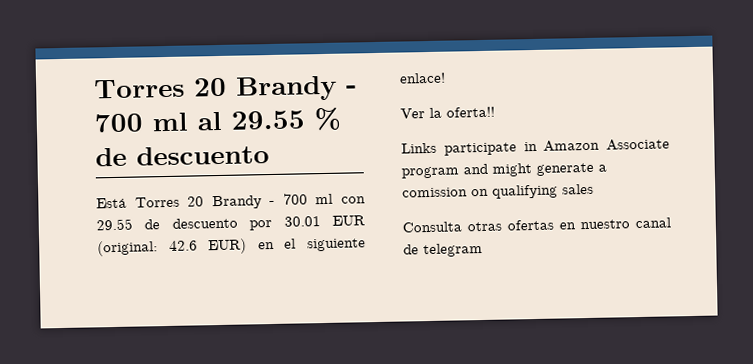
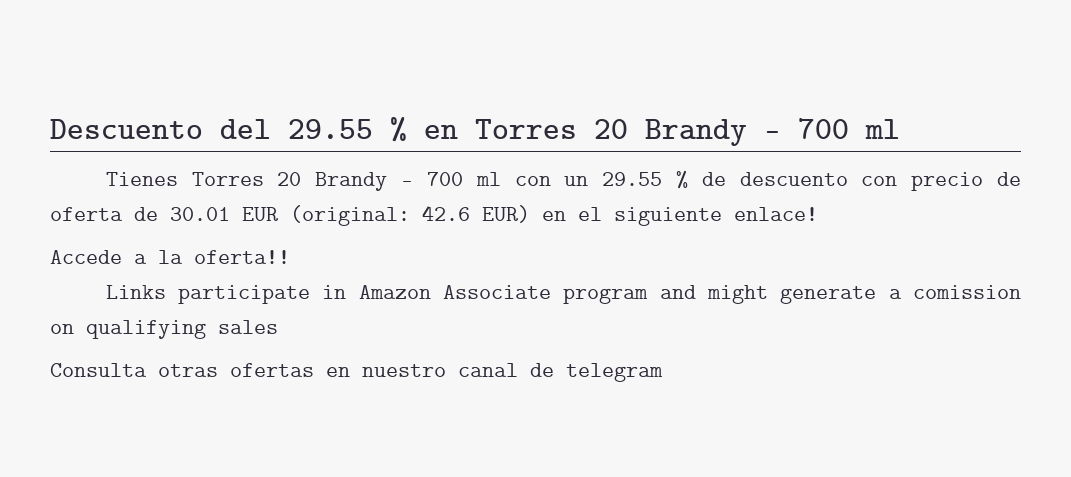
- Torres 20 Brandy - 700 ml al 29.55 % de descuento
- Está Torres 20 Brandy - 700 ml con 29.55 de descuento por 30.01 EUR (original: 42.6 EUR) en el siguiente enlace!
+ Descuento del 29.55 % en Torres 20 Brandy - 700 ml
+ Tienes Torres 20 Brandy - 700 ml con un 29.55 % de descuento con precio de oferta de 30.01 EUR (original: 42.6 EUR) en el siguiente enlace!
- Ver la oferta!!
+ Accede a la oferta!!

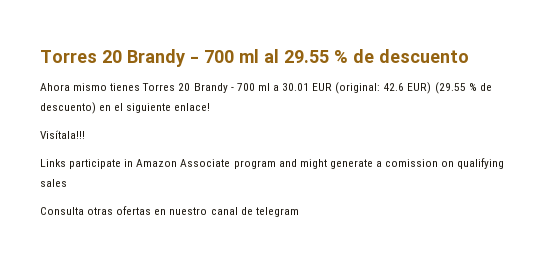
- Descuento del 29.55 % en Torres 20 Brandy - 700 ml
- Tienes Torres 20 Brandy - 700 ml con un 29.55 % de descuento con precio de oferta de 30.01 EUR (original: 42.6 EUR) en el siguiente enlace!
+ Torres 20 Brandy - 700 ml al 29.55 % de descuento
+ Ahora mismo tienes Torres 20 Brandy - 700 ml a 30.01 EUR (original: 42.6 EUR) (29.55 % de descuento) en el siguiente enlace!
- Accede a la oferta!!
+ Visítala!!!

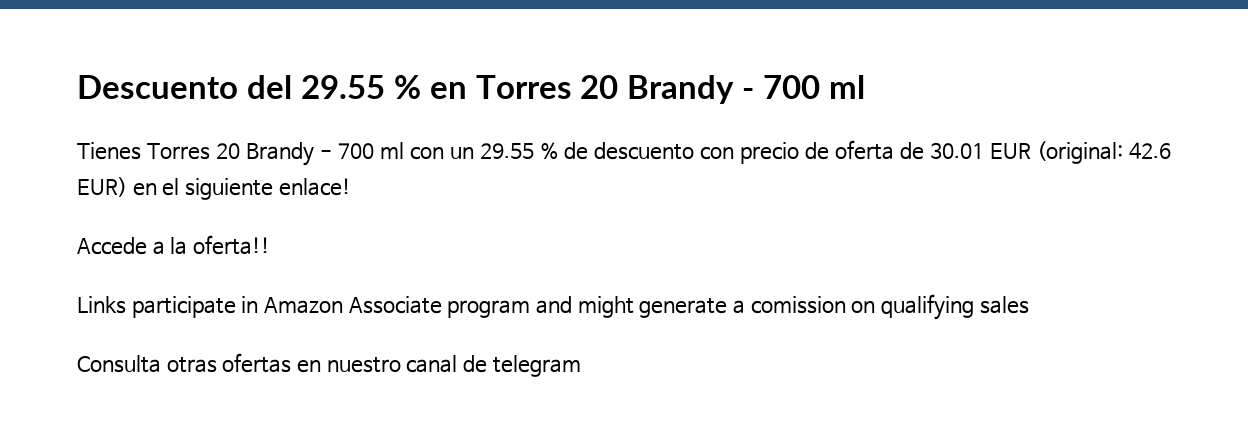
- Torres 20 Brandy - 700 ml al 29.55 % de descuento
- Ahora mismo tienes Torres 20 Brandy - 700 ml a 30.01 EUR (original: 42.6 EUR) (29.55 % de descuento) en el siguiente enlace!
+ Descuento del 29.55 % en Torres 20 Brandy - 700 ml
+ Tienes Torres 20 Brandy - 700 ml con un 29.55 % de descuento con precio de oferta de 30.01 EUR (original: 42.6 EUR) en el siguiente enlace!
- Visítala!!!
+ Accede a la oferta!!

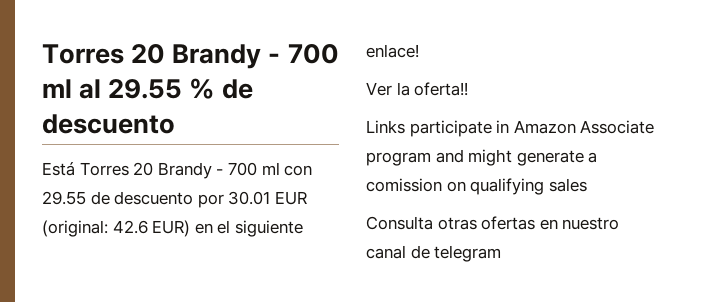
- Descuento del 29.55 % en Torres 20 Brandy - 700 ml
- Tienes Torres 20 Brandy - 700 ml con un 29.55 % de descuento con precio de oferta de 30.01 EUR (original: 42.6 EUR) en el siguiente enlace!
+ Torres 20 Brandy - 700 ml al 29.55 % de descuento
+ Está Torres 20 Brandy - 700 ml con 29.55 de descuento por 30.01 EUR (original: 42.6 EUR) en el siguiente enlace!
- Accede a la oferta!!
+ Ver la oferta!!

